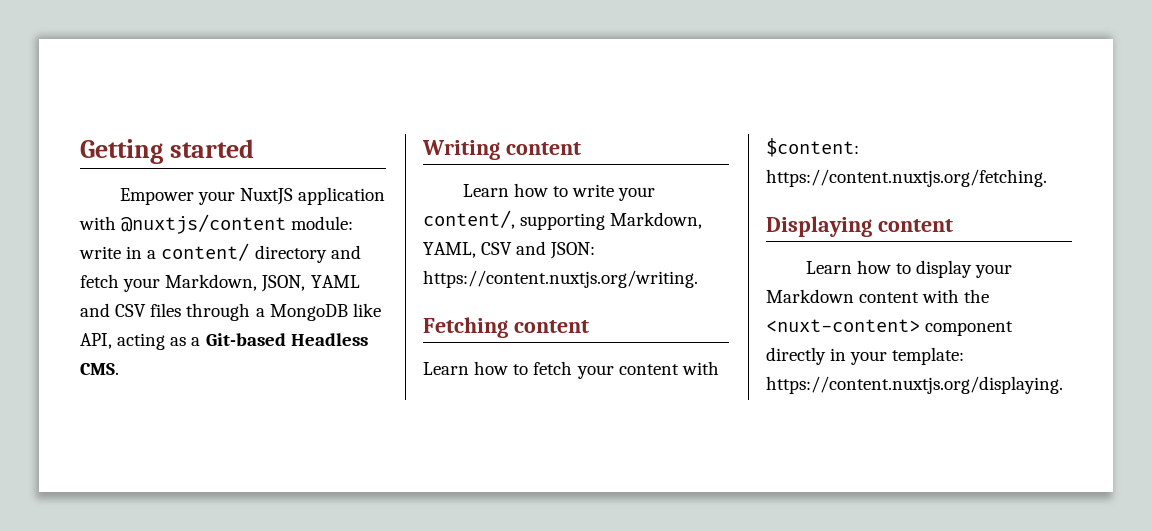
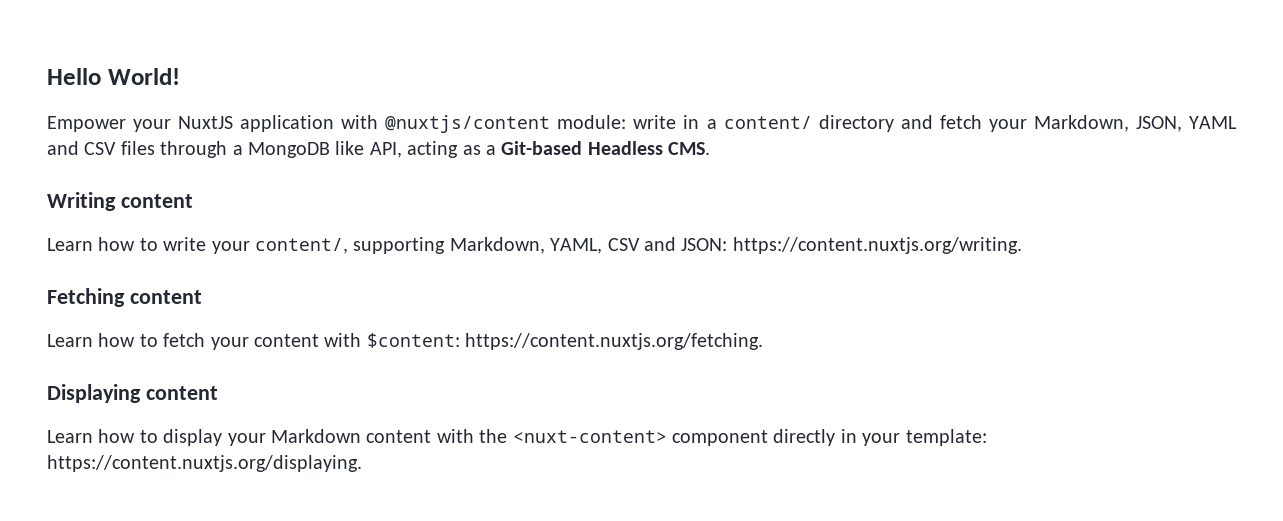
- Getting started
+ Hello World!

